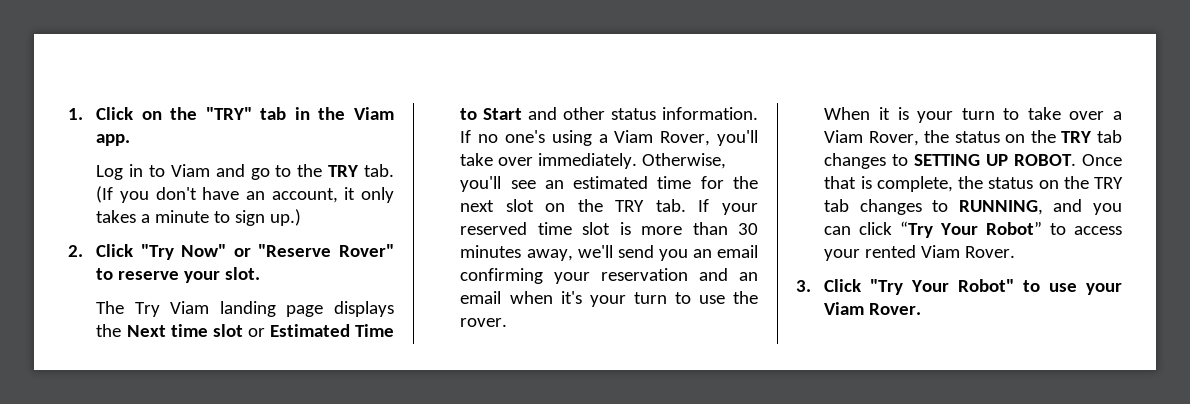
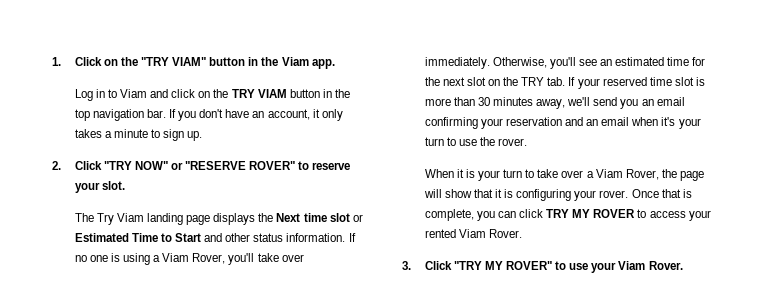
- 1. Click on the "TRY" tab in the Viam app.
+ 1. Click on the "TRY VIAM" button in the Viam app.
- Log in to Viam and go to the TRY tab. (If you don't have an account, it only takes a minute to sign up.)
+ Log in to Viam and click on the TRY VIAM button in the top navigation bar. If you don't have an account, it only takes a minute to sign up.
- 2. Click "Try Now" or "Reserve Rover" to reserve your slot.
+ 2. Click "TRY NOW" or "RESERVE ROVER" to reserve your slot.
- If no one's using a Viam Rover, you'll take over immediately.
+ If no one is using a Viam Rover, you'll take over immediately.
- When it is your turn to take over a Viam Rover, the status on the TRY tab changes to SETTING UP ROBOT. Once that is complete, the status on the TRY tab changes to RUNNING, and you can click “Try Your Robot” to access your rented Viam Rover.
+ When it is your turn to take over a Viam Rover, the page will show that it is configuring your rover. Once that is complete, you can click TRY MY ROVER to access your rented Viam Rover.
- 3. Click "Try Your Robot" to use your Viam Rover.
+ 3. Click "TRY MY ROVER" to use your Viam Rover.

